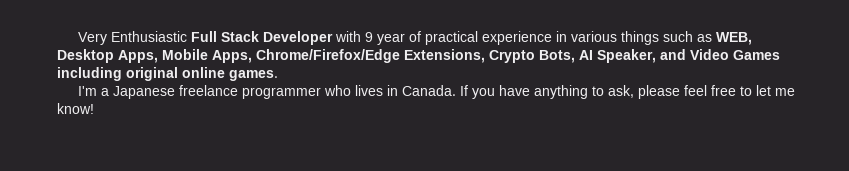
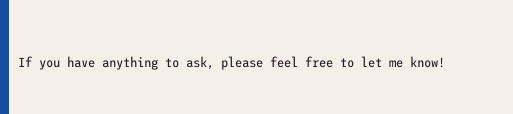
- Very Enthusiastic Full Stack Developer with 9 year of practical experience in various things such as WEB, Desktop Apps, Mobile Apps, Chrome/Firefox/Edge Extensions, Crypto Bots, AI Speaker, and Video Games including original online games.
- I'm a Japanese freelance programmer who lives in Canada.

